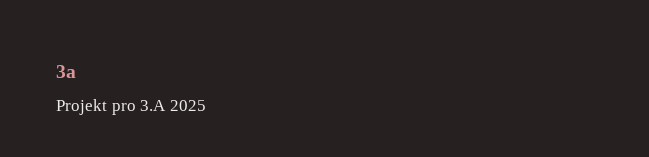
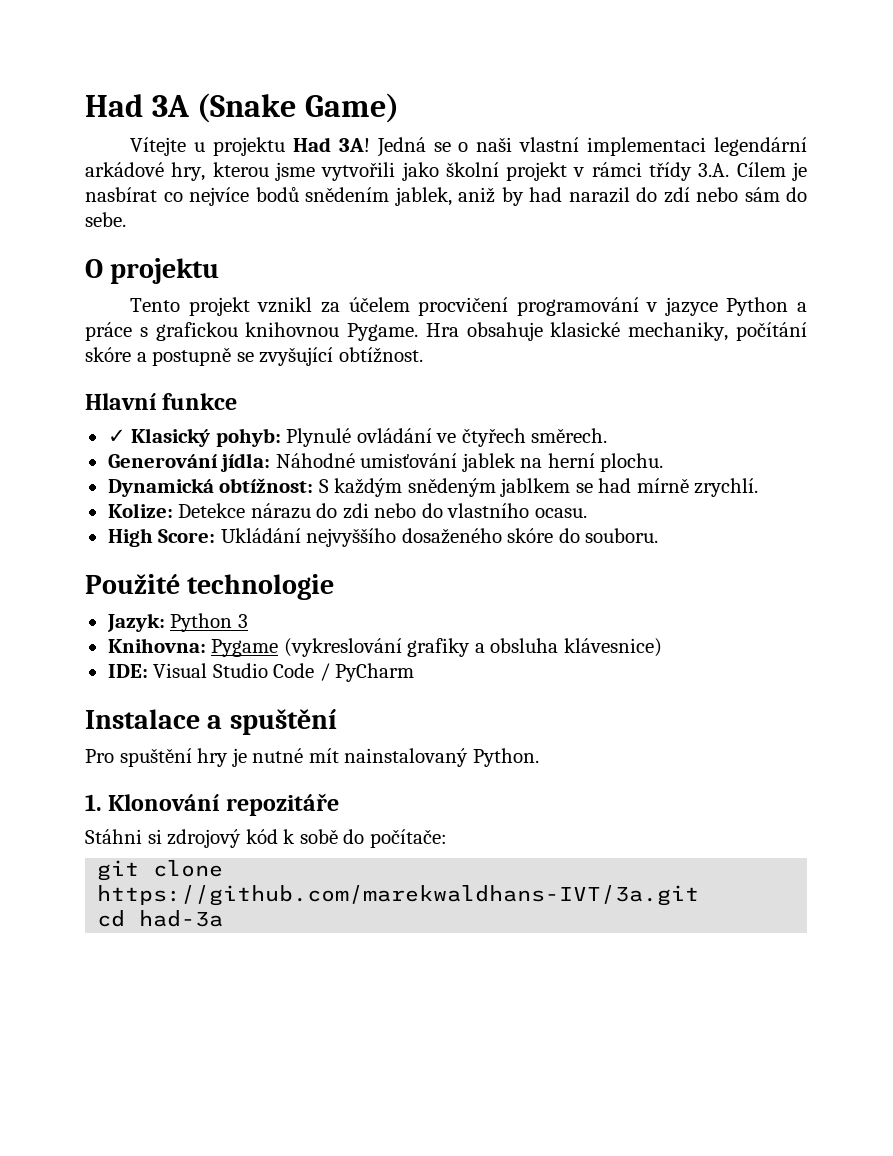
- 3a
- Projekt pro 3.A 2025
+ Had 3A (Snake Game)
+ Vítejte u projektu Had 3A! Jedná se o naši vlastní implementaci legendární arkádové hry, kterou jsme vytvořili jako školní projekt v rámci třídy 3.A. Cílem je nasbírat co nejvíce bodů snědením jablek, aniž by had narazil do zdí nebo sám do sebe.
+ O projektu
+ Tento projekt vznikl za účelem procvičení programování v jazyce Python a práce s grafickou knihovnou Pygame. Hra obsahuje klasické mechaniky, počítání skóre a postupně se zvyšující obtížnost.
+ Hlavní funkce
+ ✓ Klasický pohyb: Plynulé ovládání ve čtyřech směrech.
+ Generování jídla: Náhodné umisťování jablek na herní plochu.
+ Dynamická obtížnost: S každým snědeným jablkem se had mírně zrychlí.
+ Kolize: Detekce nárazu do zdi nebo do vlastního ocasu.
+ High Score: Ukládání nejvyššího dosaženého skóre do souboru.
+ Použité technologie
+ Jazyk: Python 3
+ Knihovna: Pygame (vykreslování grafiky a obsluha klávesnice)
+ IDE: Visual Studio Code / PyCharm
+ Instalace a spuštění
+ Pro spuštění hry je nutné mít nainstalovaný Python.
+ 1. Klonování repozitáře
+ Stáhni si zdrojový kód k sobě do počítače:
+ git clone https://github.com/marekwaldhans-IVT/3a.git
+ cd had-3a

